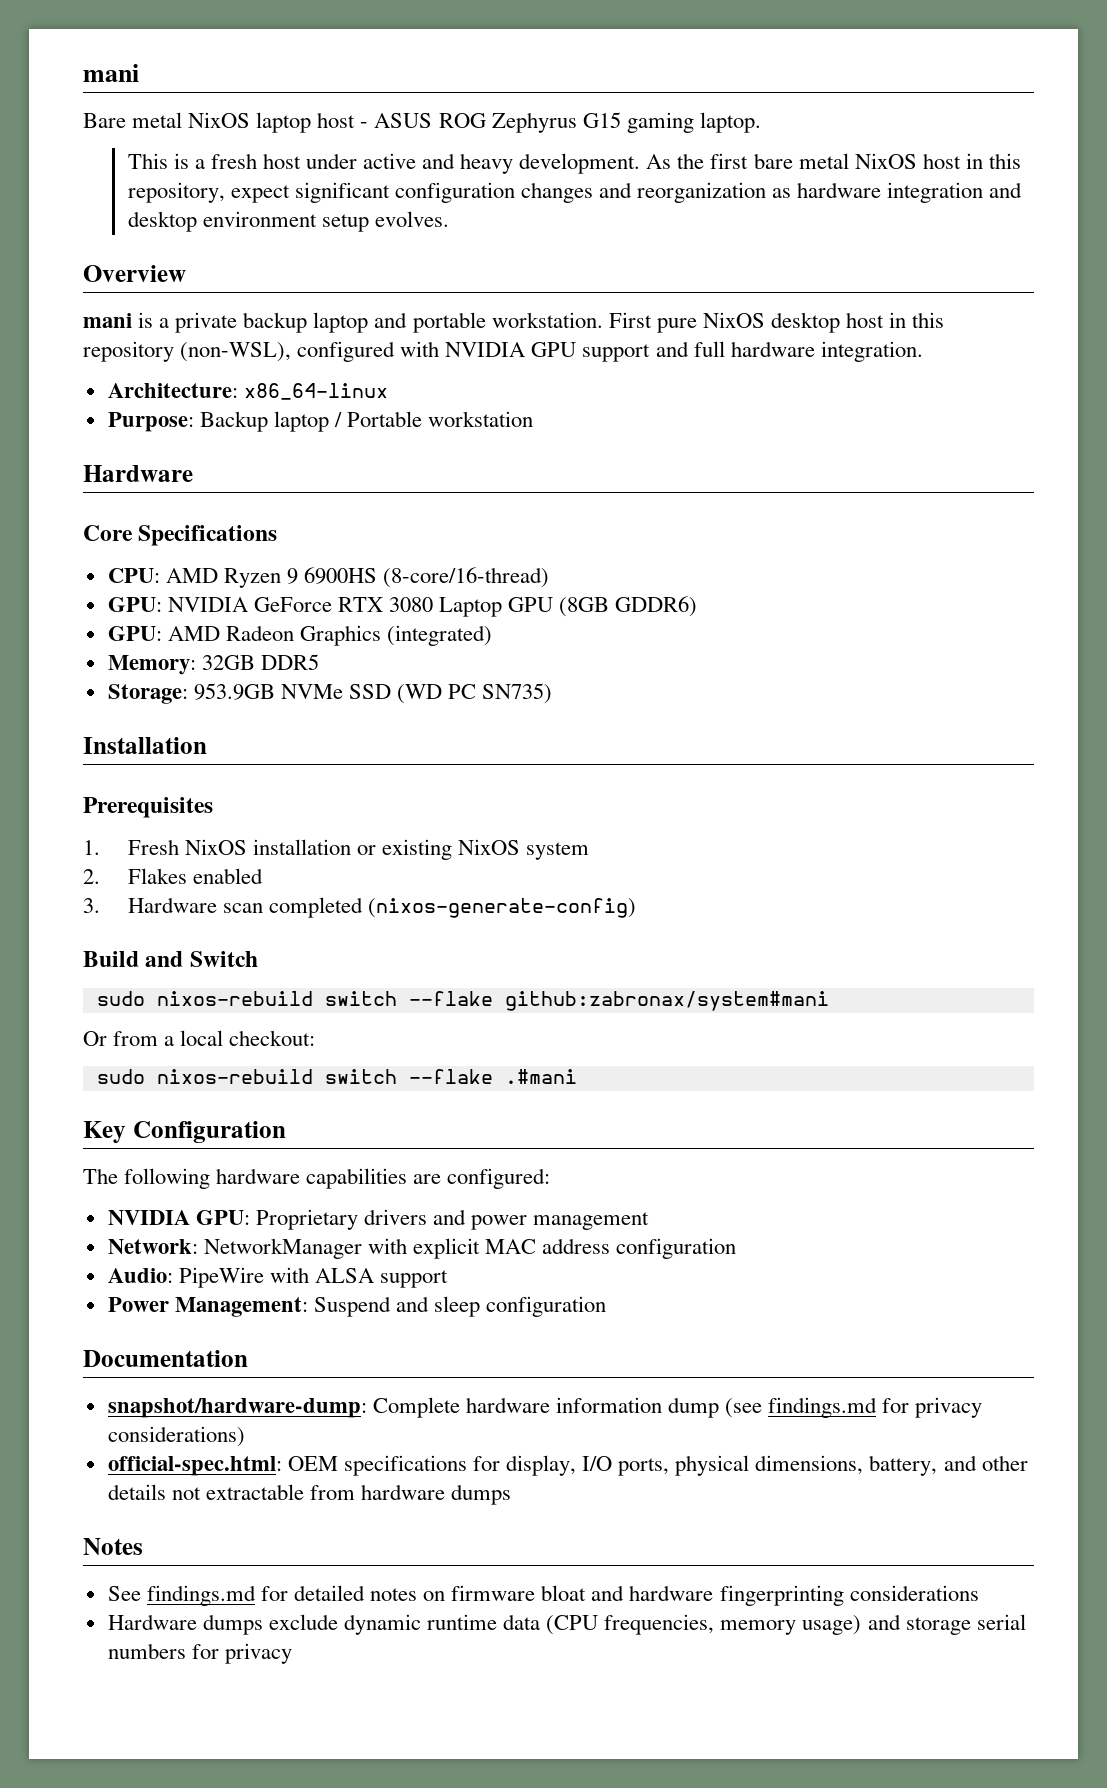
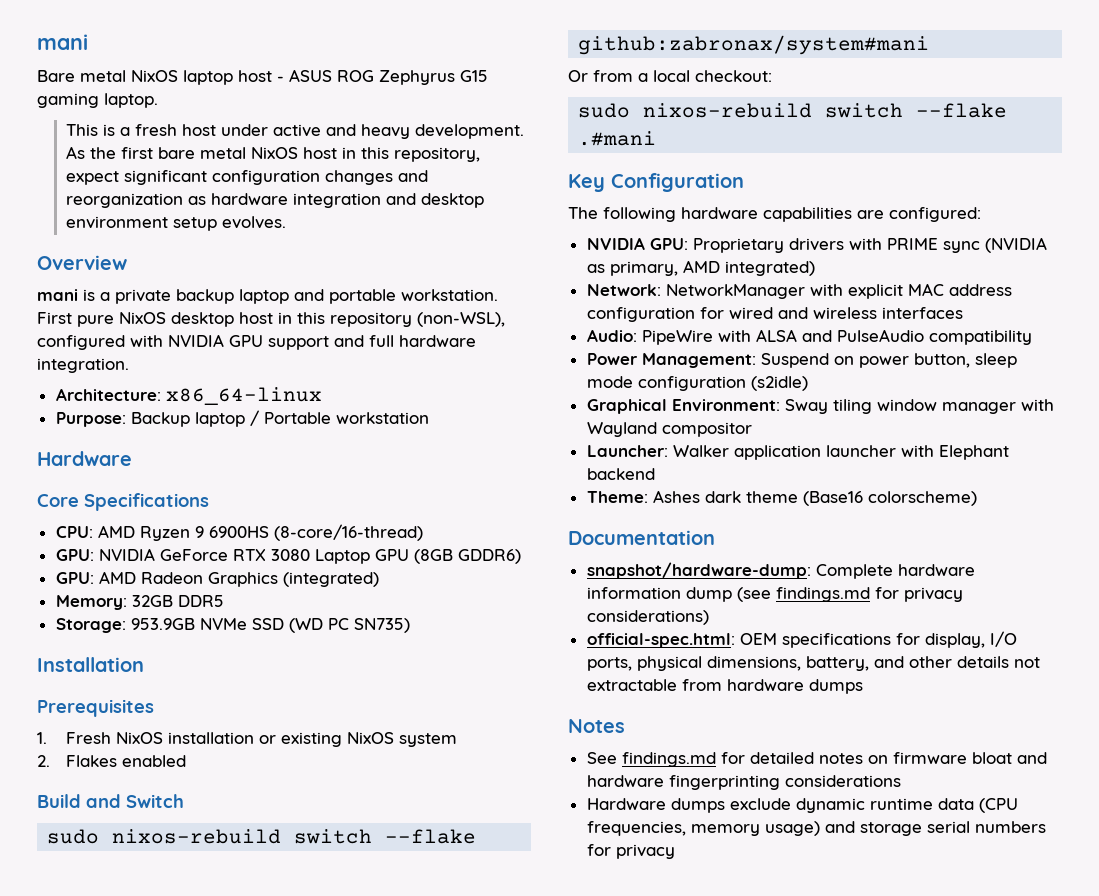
- 3. Hardware scan completed (nixos-generate-config)
- NVIDIA GPU: Proprietary drivers and power management
+ NVIDIA GPU: Proprietary drivers with PRIME sync (NVIDIA as primary, AMD integrated)
- Network: NetworkManager with explicit MAC address configuration
+ Network: NetworkManager with explicit MAC address configuration for wired and wireless interfaces
- Audio: PipeWire with ALSA support
+ Audio: PipeWire with ALSA and PulseAudio compatibility
- Power Management: Suspend and sleep configuration
+ Power Management: Suspend on power button, sleep mode configuration (s2idle)
+ Graphical Environment: Sway tiling window manager with Wayland compositor
+ Launcher: Walker application launcher with Elephant backend
+ Theme: Ashes dark theme (Base16 colorscheme)

